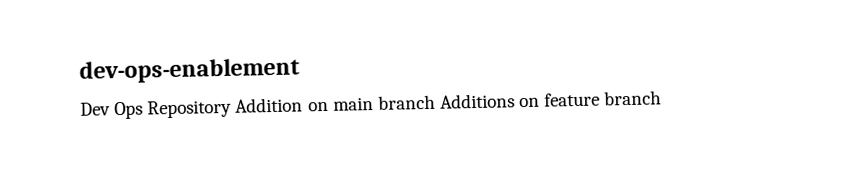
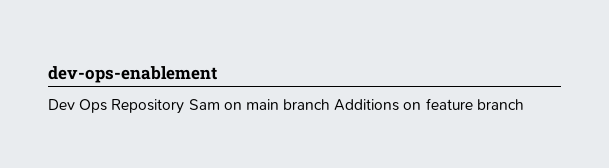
- Dev Ops Repository Addition on main branch Additions on feature branch
+ Dev Ops Repository Sam on main branch Additions on feature branch

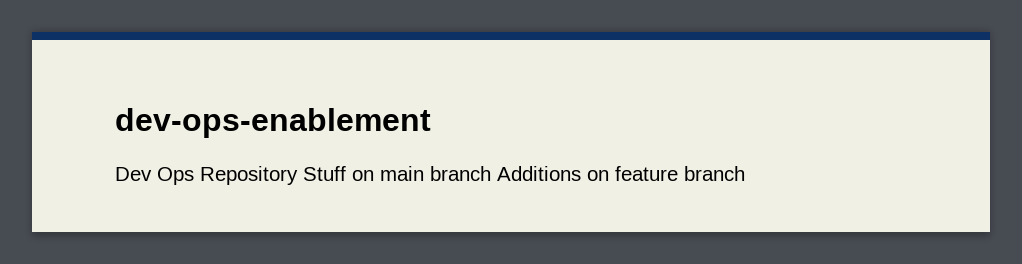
- Dev Ops Repository Sam on main branch Additions on feature branch
+ Dev Ops Repository Stuff on main branch Additions on feature branch

